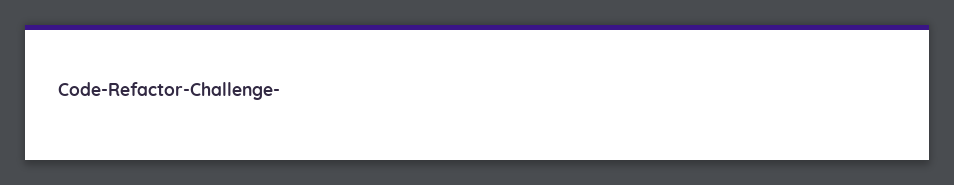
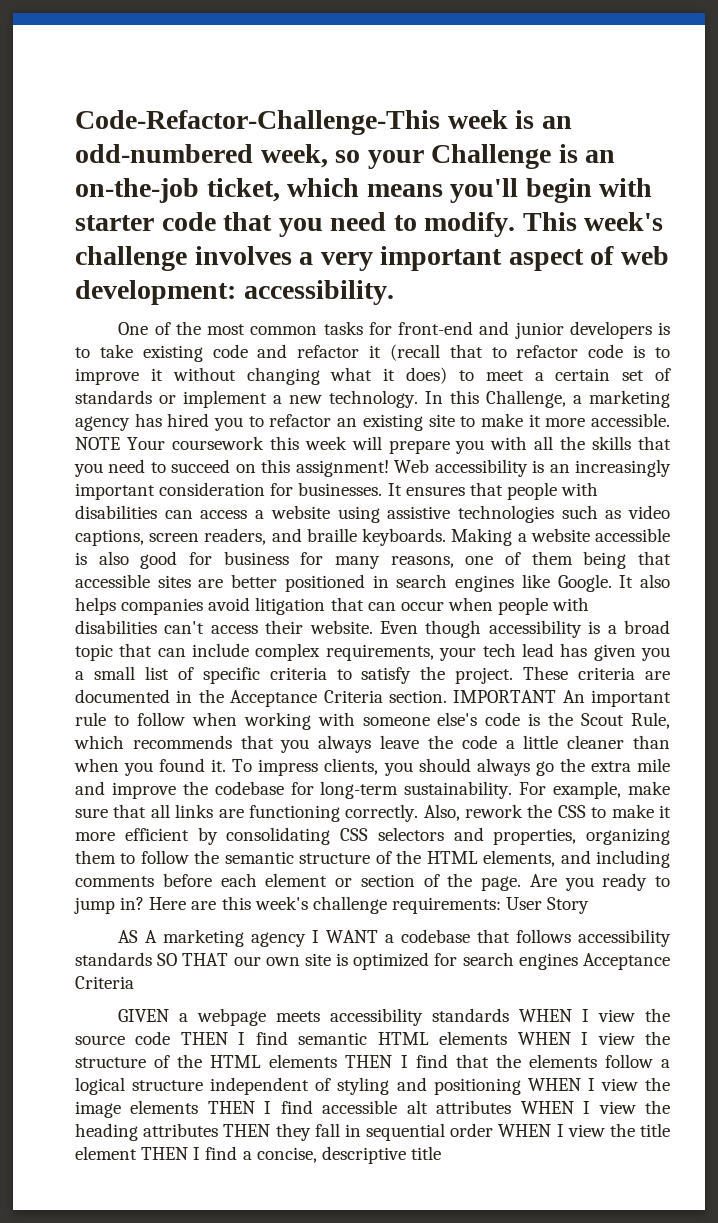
- Code-Refactor-Challenge-
+ Code-Refactor-Challenge-This week is an odd-numbered week, so your Challenge is an on-the-job ticket, which means you'll begin with starter code that you need to modify. This week's challenge involves a very important aspect of web development: accessibility.
+ One of the most common tasks for front-end and junior developers is to take existing code and refactor it (recall that to refactor code is to improve it without changing what it does) to meet a certain set of standards or implement a new technology. In this Challenge, a marketing agency has hired you to refactor an existing site to make it more accessible. NOTE Your coursework this week will prepare you with all the skills that you need to succeed on this assignment! Web accessibility is an increasingly important consideration for businesses. It ensures that people with disabilities can access a website using assistive technologies such as video captions, screen readers, and braille keyboards. Making a website accessible is also good for business for many reasons, one of them being that accessible sites are better positioned in search engines like Google. It also helps companies avoid litigation that can occur when people with disabilities can't access their website. Even though accessibility is a broad topic that can include complex requirements, your tech lead has given you a small list of specific criteria to satisfy the project. These criteria are documented in the Acceptance Criteria section. IMPORTANT An important rule to follow when working with someone else's code is the Scout Rule, which recommends that you always leave the code a little cleaner than when you found it. To impress clients, you should always go the extra mile and improve the codebase for long-term sustainability. For example, make sure that all links are functioning correctly. Also, rework the CSS to make it more efficient by consolidating CSS selectors and properties, organizing them to follow the semantic structure of the HTML elements, and including comments before each element or section of the page. Are you ready to jump in? Here are this week's challenge requirements: User Story
+ AS A marketing agency I WANT a codebase that follows accessibility standards SO THAT our own site is optimized for search engines Acceptance Criteria
+ GIVEN a webpage meets accessibility standards WHEN I view the source code THEN I find semantic HTML elements WHEN I view the structure of the HTML elements THEN I find that the elements follow a logical structure independent of styling and positioning WHEN I view the image elements THEN I find accessible alt attributes WHEN I view the heading attributes THEN they fall in sequential order WHEN I view the title element THEN I find a concise, descriptive title

